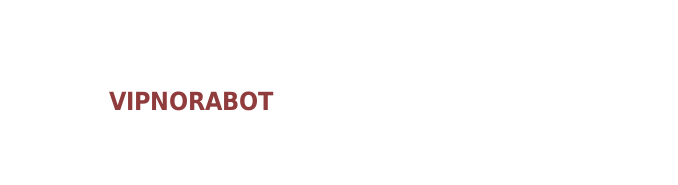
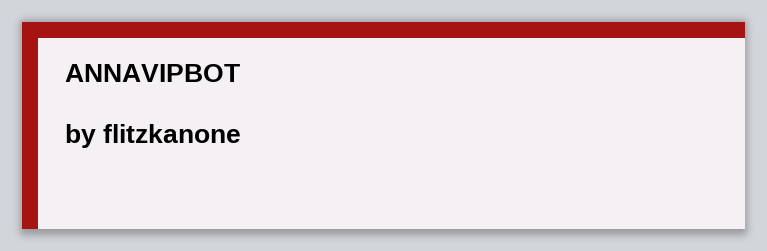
- VIPNORABOT
+ ANNAVIPBOT
+ by flitzkanone

